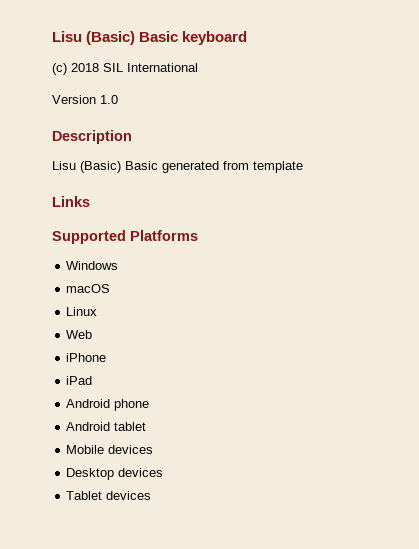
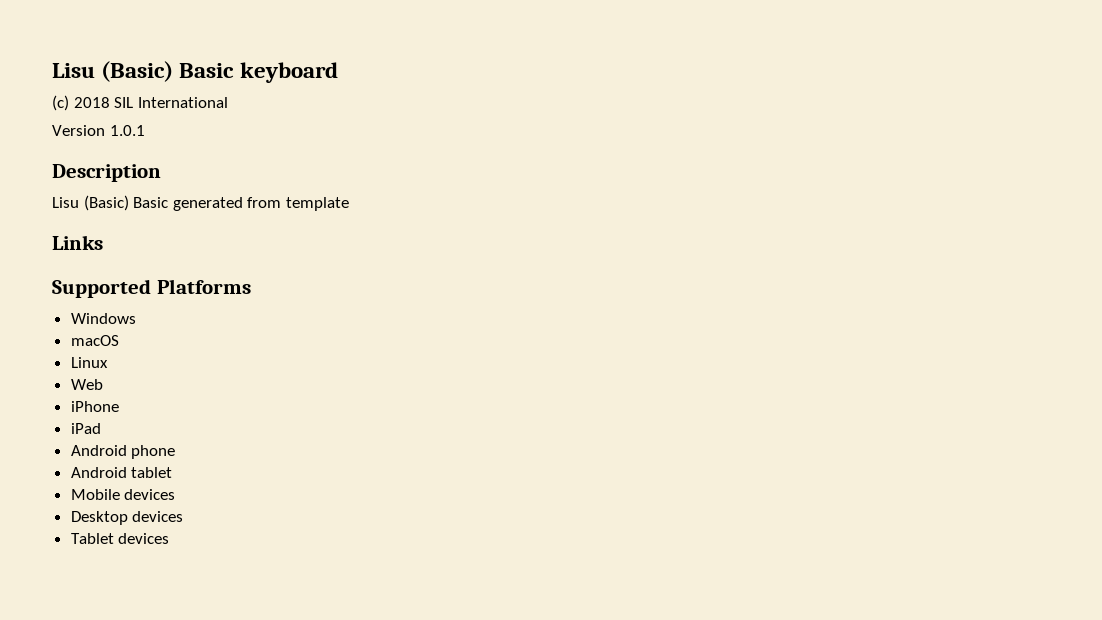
- Version 1.0
+ Version 1.0.1

